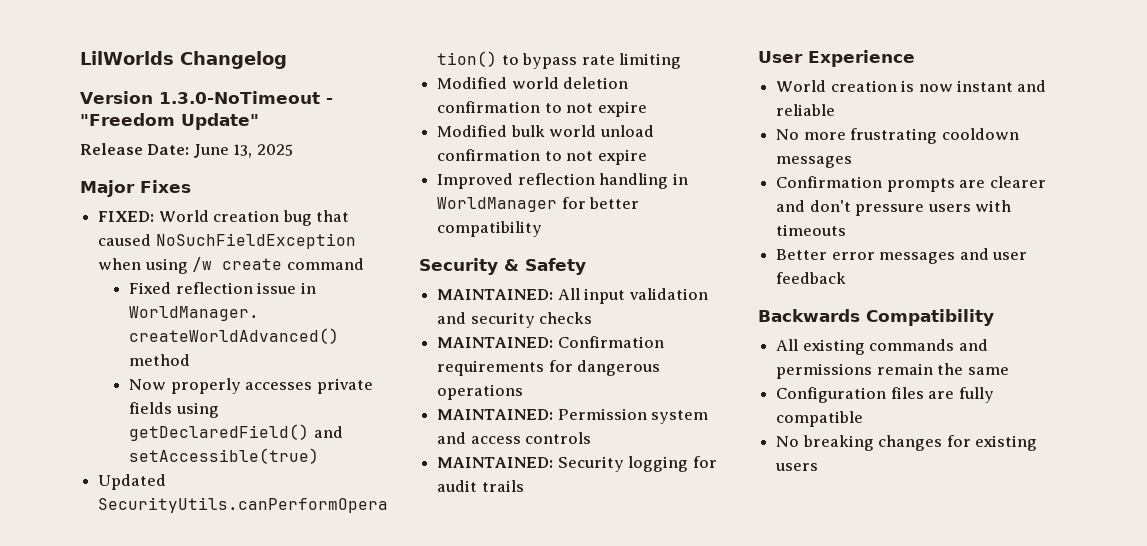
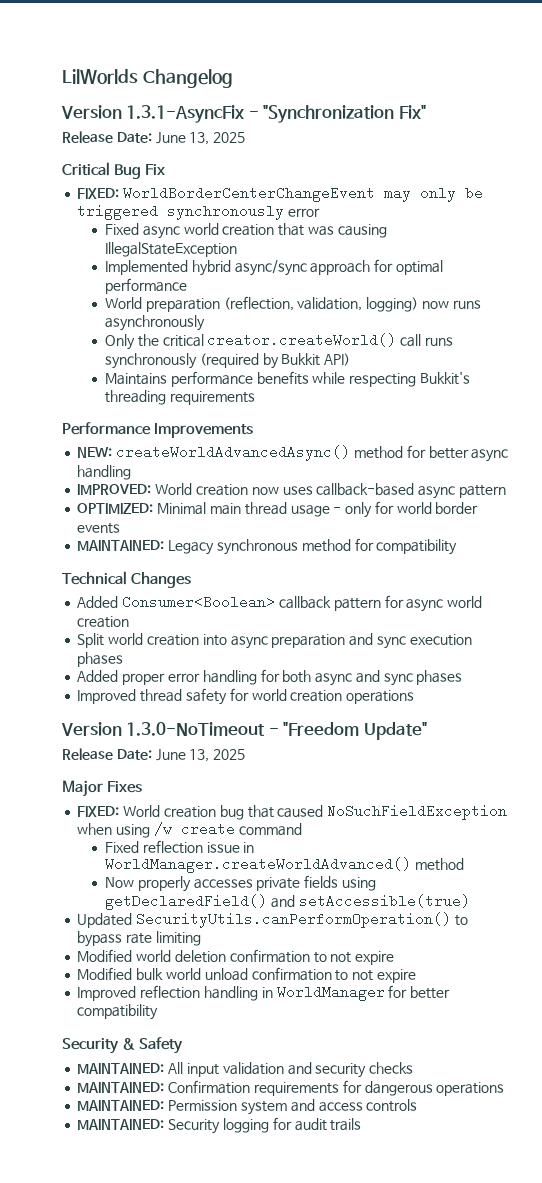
+ Version 1.3.1-AsyncFix - "Synchronization Fix"
+ Release Date: June 13, 2025
+ Critical Bug Fix
+ FIXED: WorldBorderCenterChangeEvent may only be triggered synchronously error
+ Fixed async world creation that was causing IllegalStateException
+ Implemented hybrid async/sync approach for optimal performance
+ World preparation (reflection, validation, logging) now runs asynchronously
+ Only the critical creator.createWorld() call runs synchronously (required by Bukkit API)
+ Maintains performance benefits while respecting Bukkit's threading requirements
+ Performance Improvements
+ NEW: createWorldAdvancedAsync() method for better async handling
+ IMPROVED: World creation now uses callback-based async pattern
+ OPTIMIZED: Minimal main thread usage - only for world border events
+ MAINTAINED: Legacy synchronous method for compatibility
+ Technical Changes
+ Added Consumer<Boolean> callback pattern for async world creation
+ Split world creation into async preparation and sync execution phases
+ Added proper error handling for both async and sync phases
+ Improved thread safety for world creation operations
- User Experience
- World creation is now instant and reliable
- No more frustrating cooldown messages
- Confirmation prompts are clearer and don't pressure users with timeouts
- Better error messages and user feedback
- Backwards Compatibility
- All existing commands and permissions remain the same
- Configuration files are fully compatible
- No breaking changes for existing users

